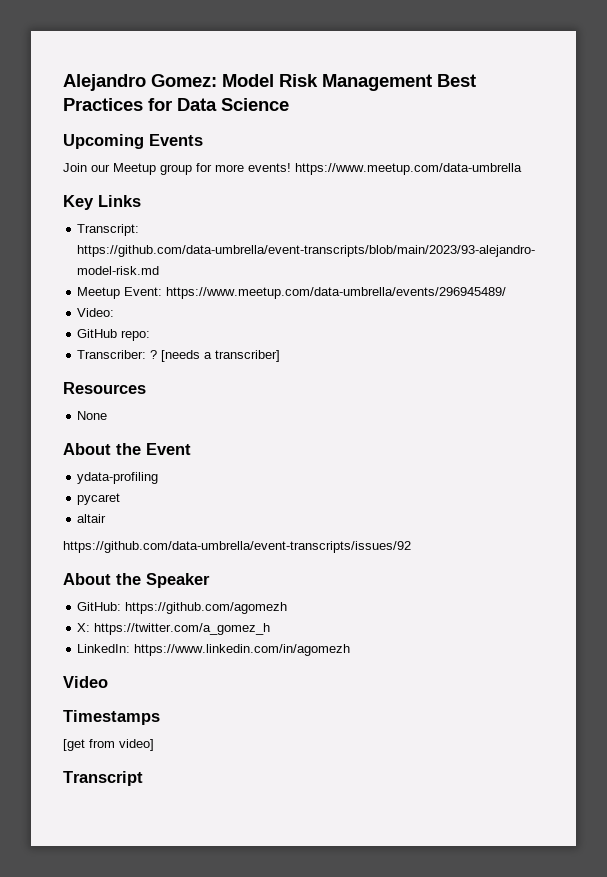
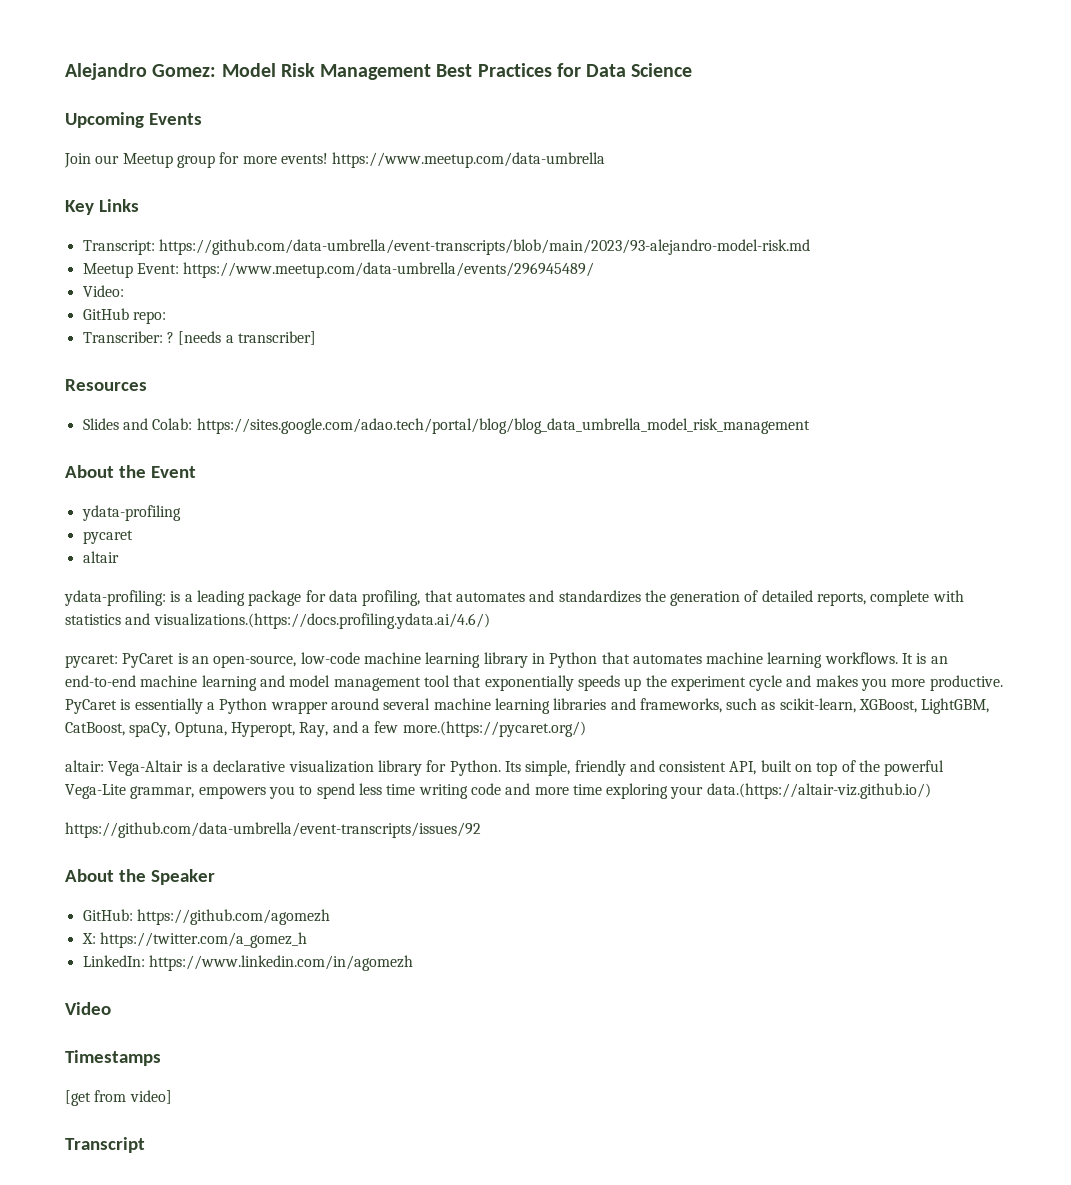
- None
+ Slides and Colab: https://sites.google.com/adao.tech/portal/blog/blog_data_umbrella_model_risk_management
+ ydata-profiling: is a leading package for data profiling, that automates and standardizes the generation of detailed reports, complete with statistics and visualizations.(https://docs.profiling.ydata.ai/4.6/)
+ pycaret: PyCaret is an open-source, low-code machine learning library in Python that automates machine learning workflows. It is an end-to-end machine learning and model management tool that exponentially speeds up the experiment cycle and makes you more productive. PyCaret is essentially a Python wrapper around several machine learning libraries and frameworks, such as scikit-learn, XGBoost, LightGBM, CatBoost, spaCy, Optuna, Hyperopt, Ray, and a few more.(https://pycaret.org/)
+ altair: Vega-Altair is a declarative visualization library for Python. Its simple, friendly and consistent API, built on top of the powerful Vega-Lite grammar, empowers you to spend less time writing code and more time exploring your data.(https://altair-viz.github.io/)

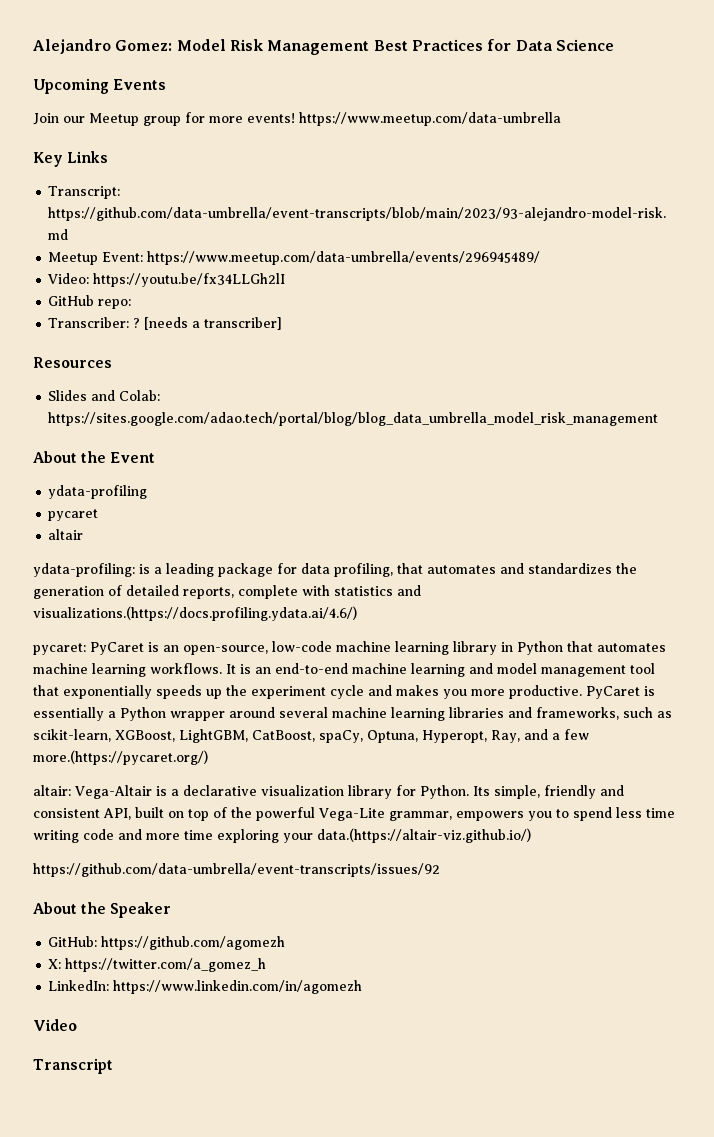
- Video:
+ Video: https://youtu.be/fx34LLGh2lI
- Timestamps
- [get from video]

